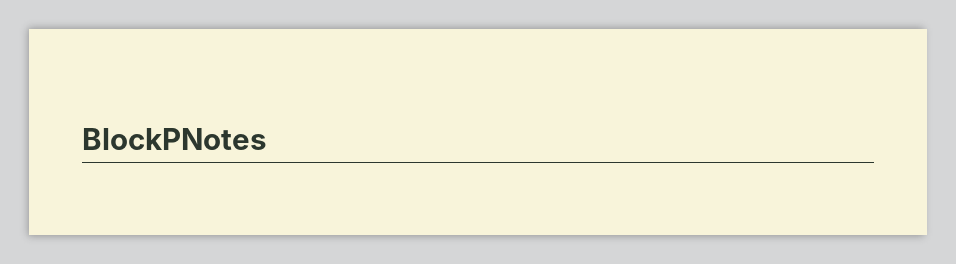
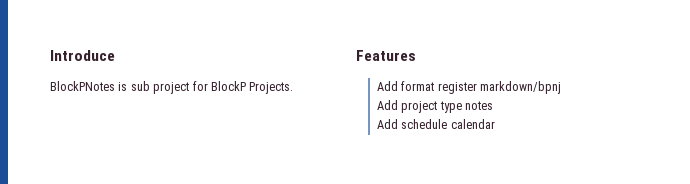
- BlockPNotes
+ Introduce
+ BlockPNotes is sub project for BlockP Projects.
+ Features
+ Add format register markdown/bpnj
+ Add project type notes
+ Add schedule calendar

